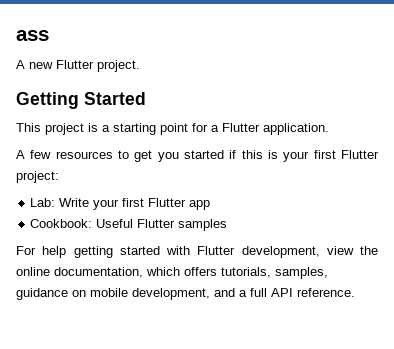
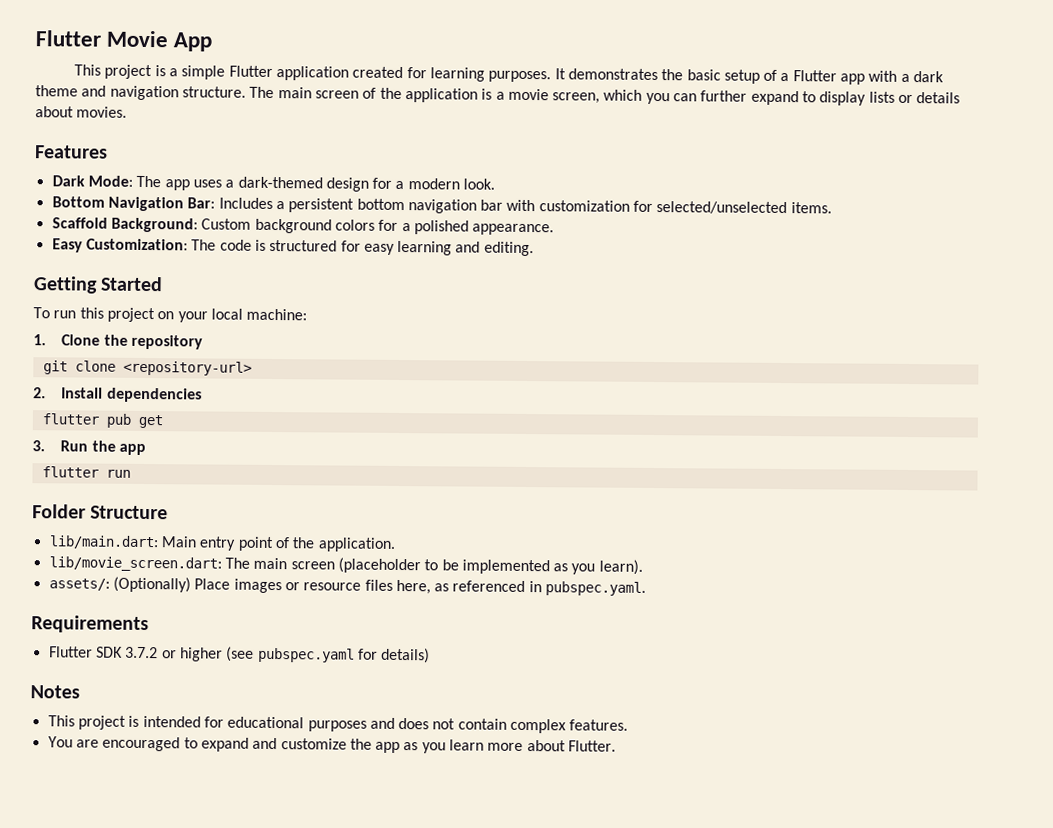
- ass
- A new Flutter project.
+ Flutter Movie App
+ This project is a simple Flutter application created for learning purposes. It demonstrates the basic setup of a Flutter app with a dark theme and navigation structure. The main screen of the application is a movie screen, which you can further expand to display lists or details about movies.
+ Features
+ Dark Mode: The app uses a dark-themed design for a modern look.
+ Bottom Navigation Bar: Includes a persistent bottom navigation bar with customization for selected/unselected items.
+ Scaffold Background: Custom background colors for a polished appearance.
+ Easy Customization: The code is structured for easy learning and editing.
  Getting Started
- This project is a starting point for a Flutter application.
- A few resources to get you started if this is your first Flutter project:
- Lab: Write your first Flutter app
- Cookbook: Useful Flutter samples
- For help getting started with Flutter development, view the online documentation, which offers tutorials, samples, guidance on mobile development, and a full API reference.
+ To run this project on your local machine:
+ 1. Clone the repository
+ git clone <repository-url>
+ 2. Install dependencies
+ flutter pub get
+ 3. Run the app
+ flutter run
+ Folder Structure
+ lib/main.dart: Main entry point of the application.
+ lib/movie_screen.dart: The main screen (placeholder to be implemented as you learn).
+ assets/: (Optionally) Place images or resource files here, as referenced in pubspec.yaml.
+ Requirements
+ Flutter SDK 3.7.2 or higher (see pubspec.yaml for details)
+ Notes
+ This project is intended for educational purposes and does not contain complex features.
+ You are encouraged to expand and customize the app as you learn more about Flutter.

